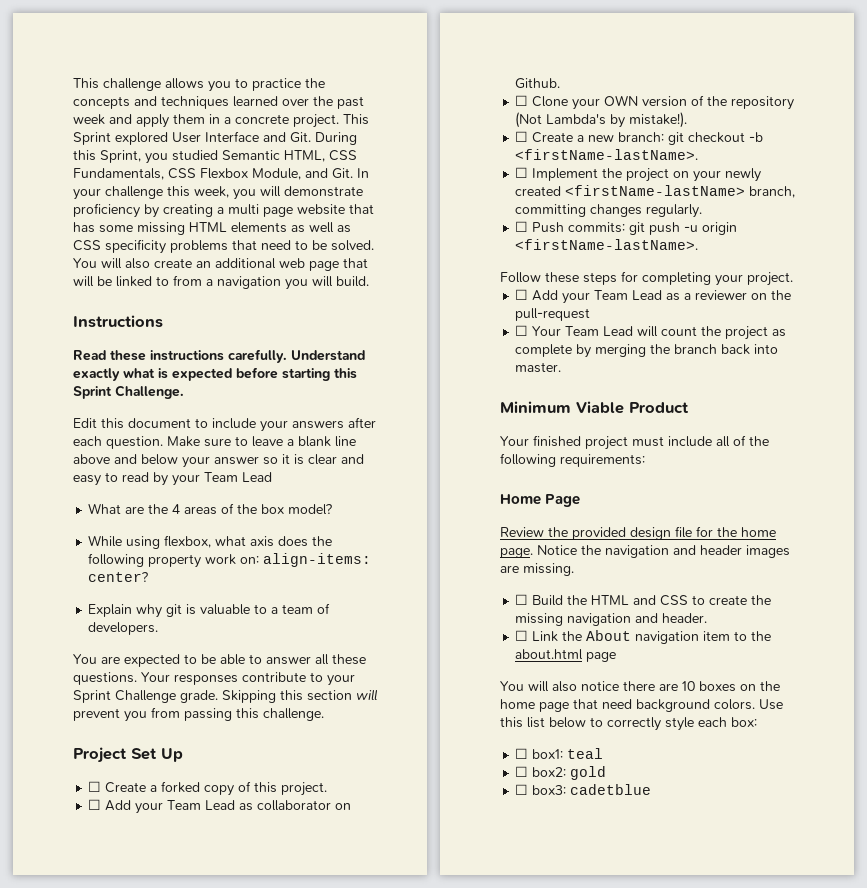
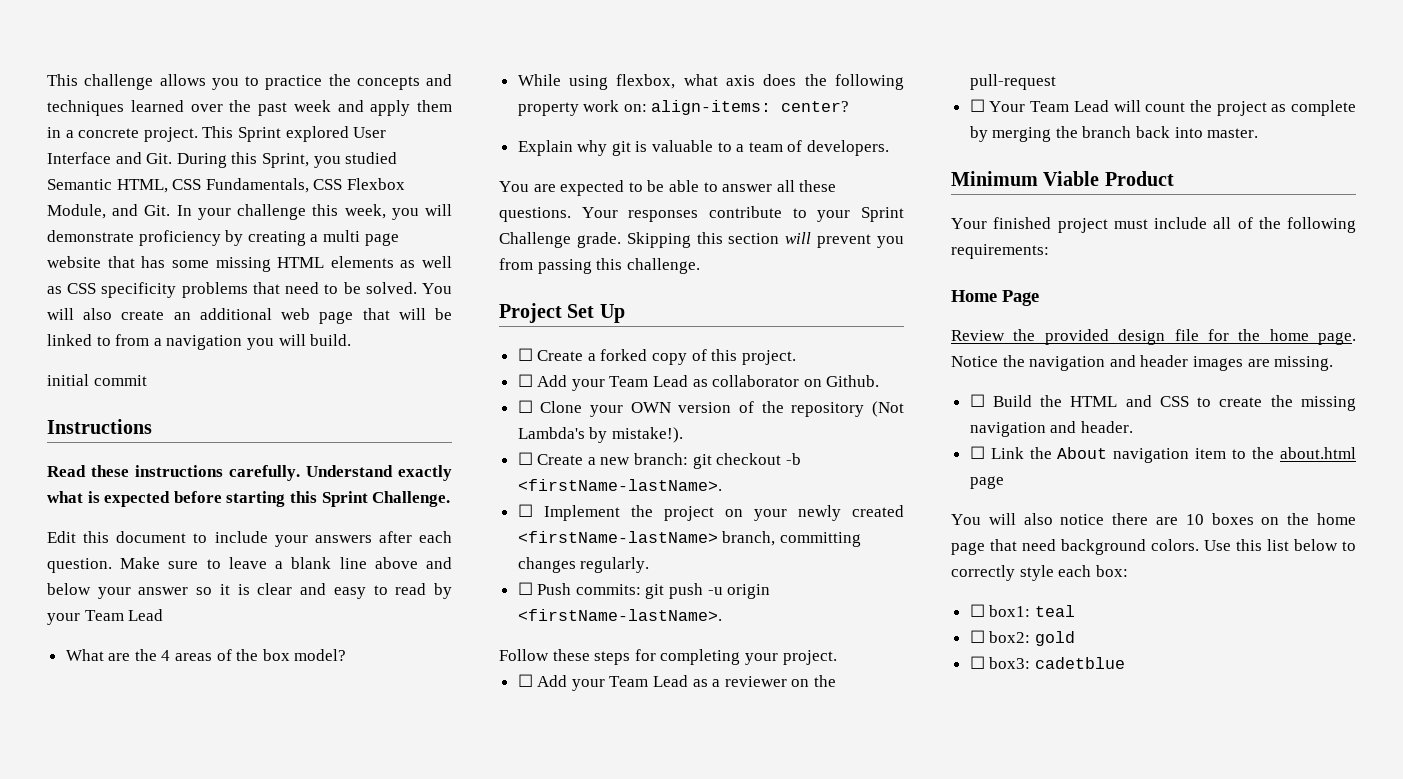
+ initial commit

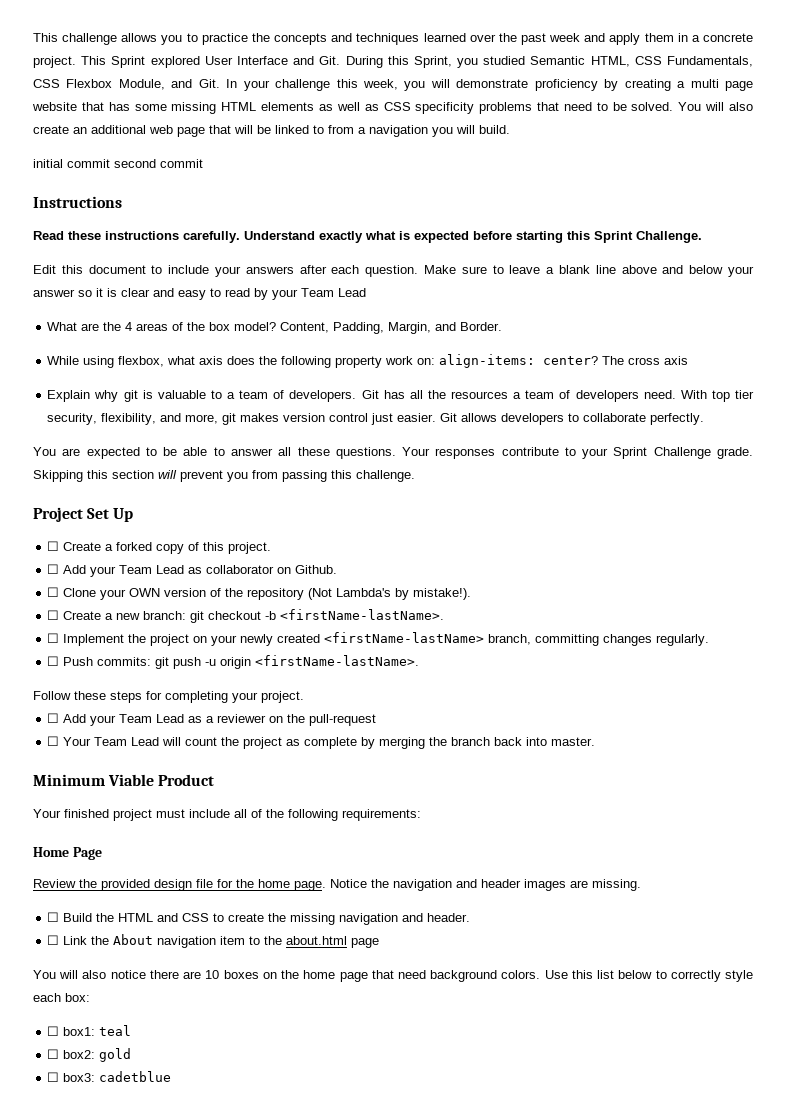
- initial commit
+ initial commit second commit
+ Content, Padding, Margin, and Border.
+ The cross axis
+ Git has all the resources a team of developers need. With top tier security, flexibility, and more, git makes version control just easier. Git allows developers to collaborate perfectly.

